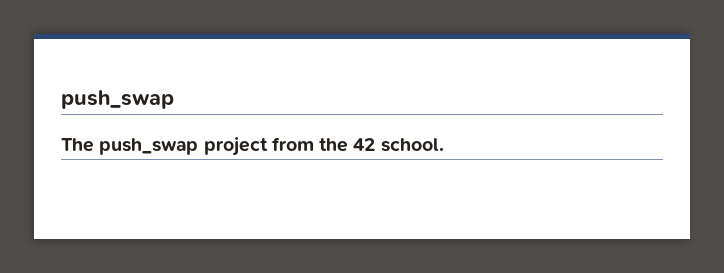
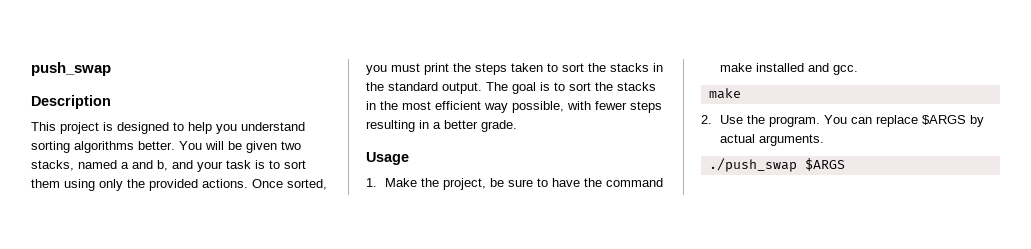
- The push_swap project from the 42 school.
+ Description
+ This project is designed to help you understand sorting algorithms better. You will be given two stacks, named a and b, and your task is to sort them using only the provided actions. Once sorted, you must print the steps taken to sort the stacks in the standard output. The goal is to sort the stacks in the most efficient way possible, with fewer steps resulting in a better grade.
+ Usage
+ 1. Make the project, be sure to have the command make installed and gcc.
+ make
+ 2. Use the program. You can replace $ARGS by actual arguments.
+ ./push_swap $ARGS

